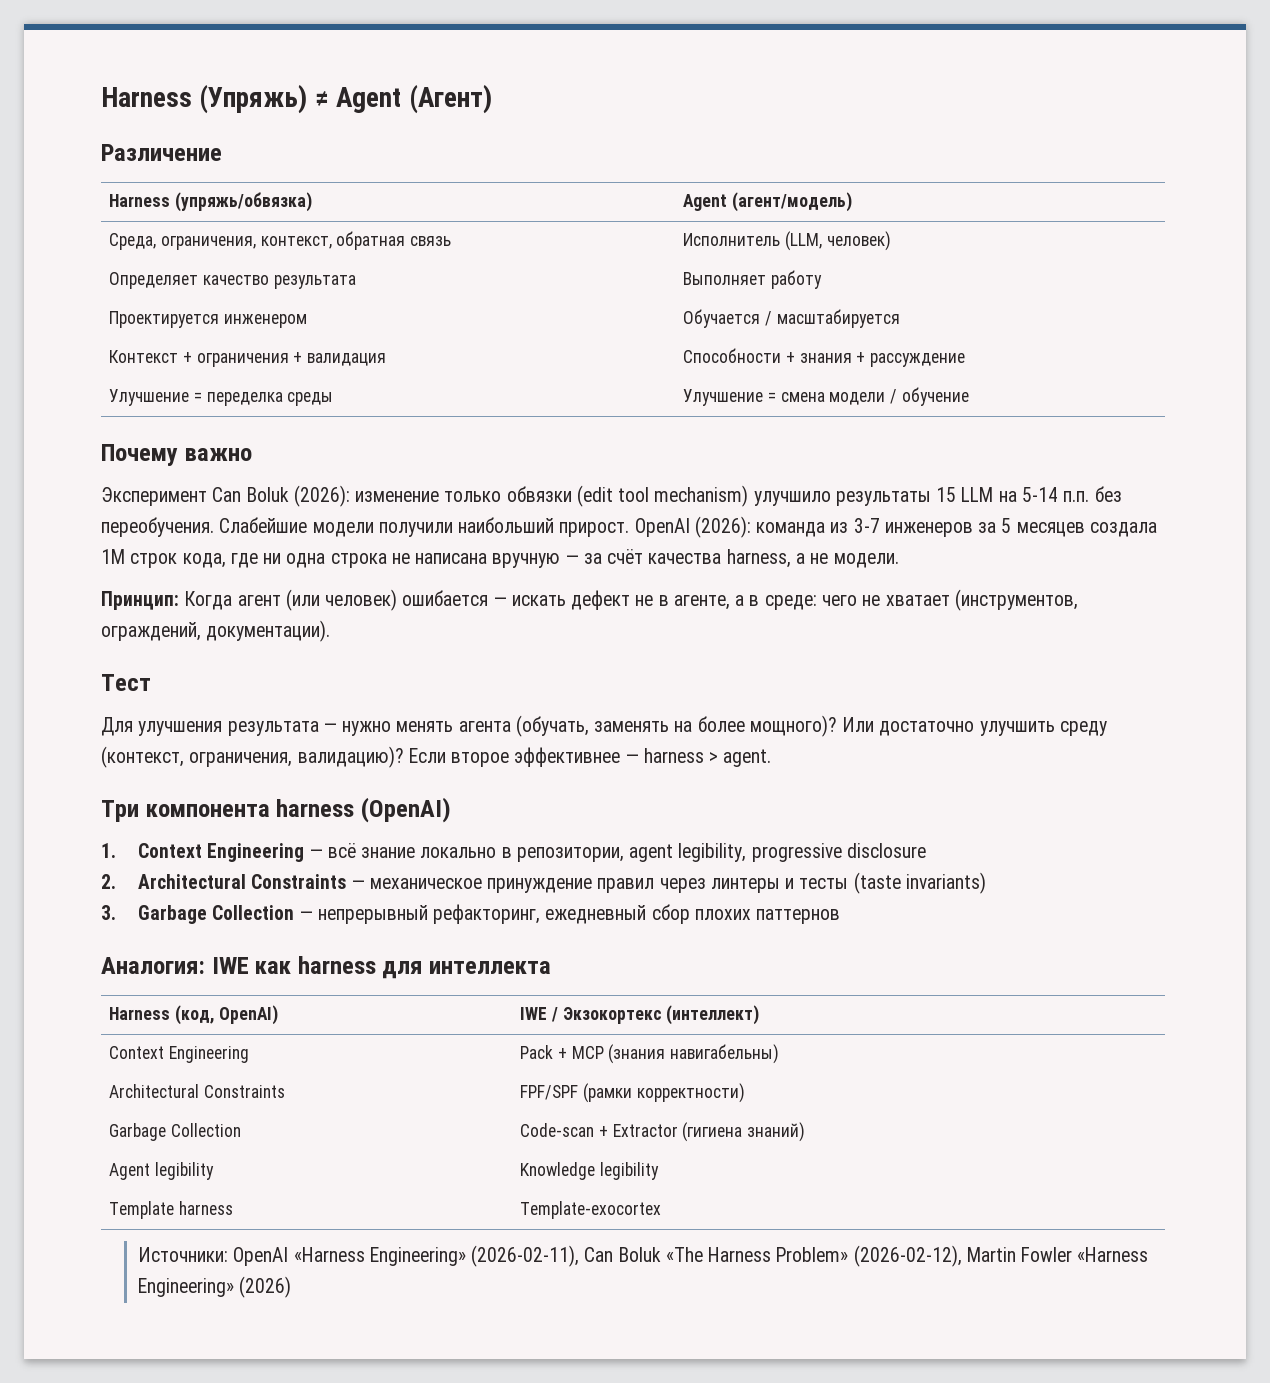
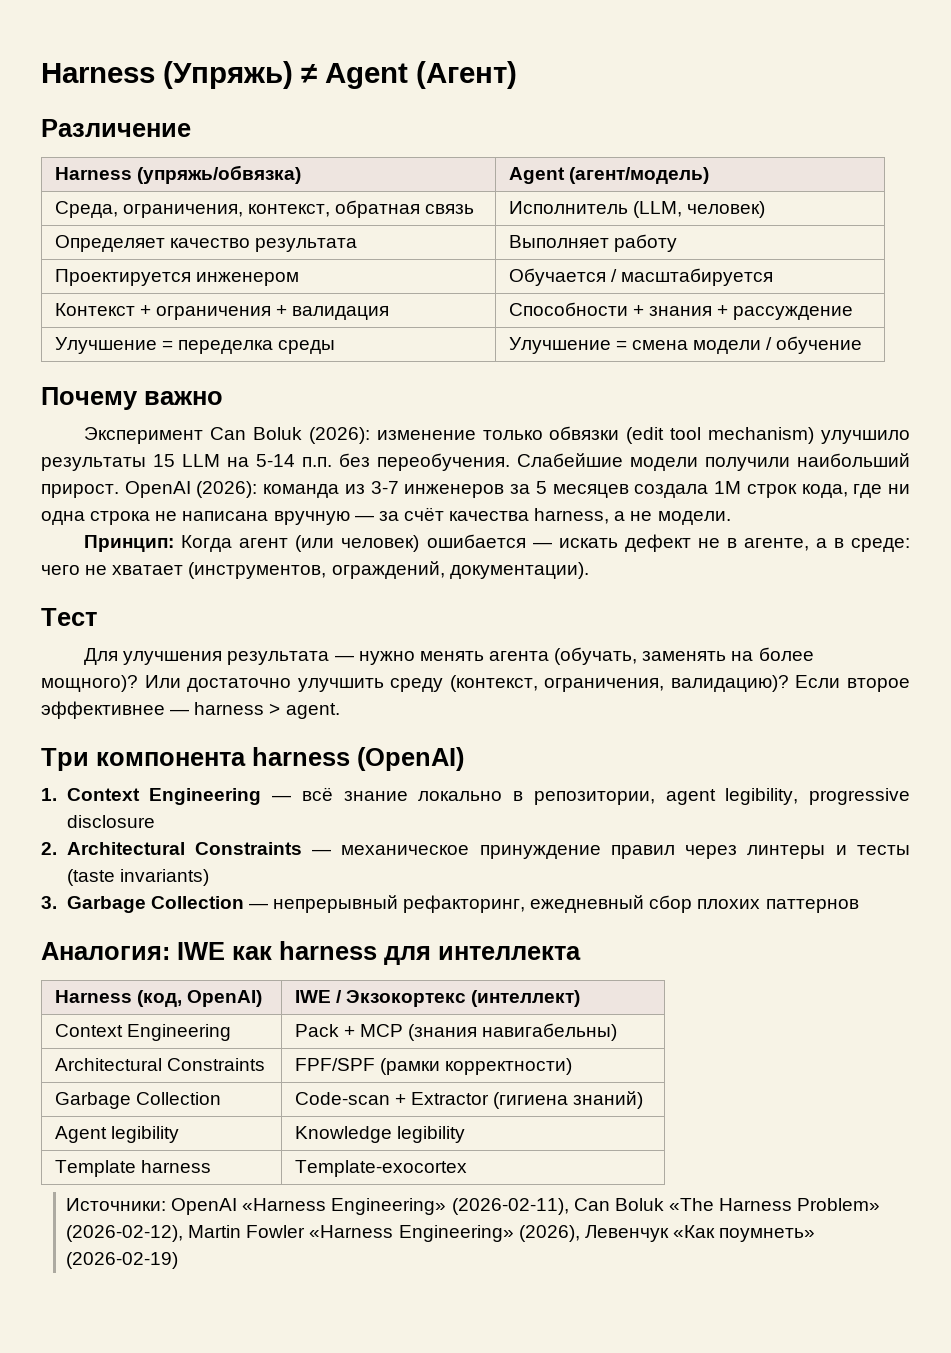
- Источники: OpenAI «Harness Engineering» (2026-02-11), Can Boluk «The Harness Problem» (2026-02-12), Martin Fowler «Harness Engineering» (2026)
+ Источники: OpenAI «Harness Engineering» (2026-02-11), Can Boluk «The Harness Problem» (2026-02-12), Martin Fowler «Harness Engineering» (2026), Левенчук «Как поумнеть» (2026-02-19)

